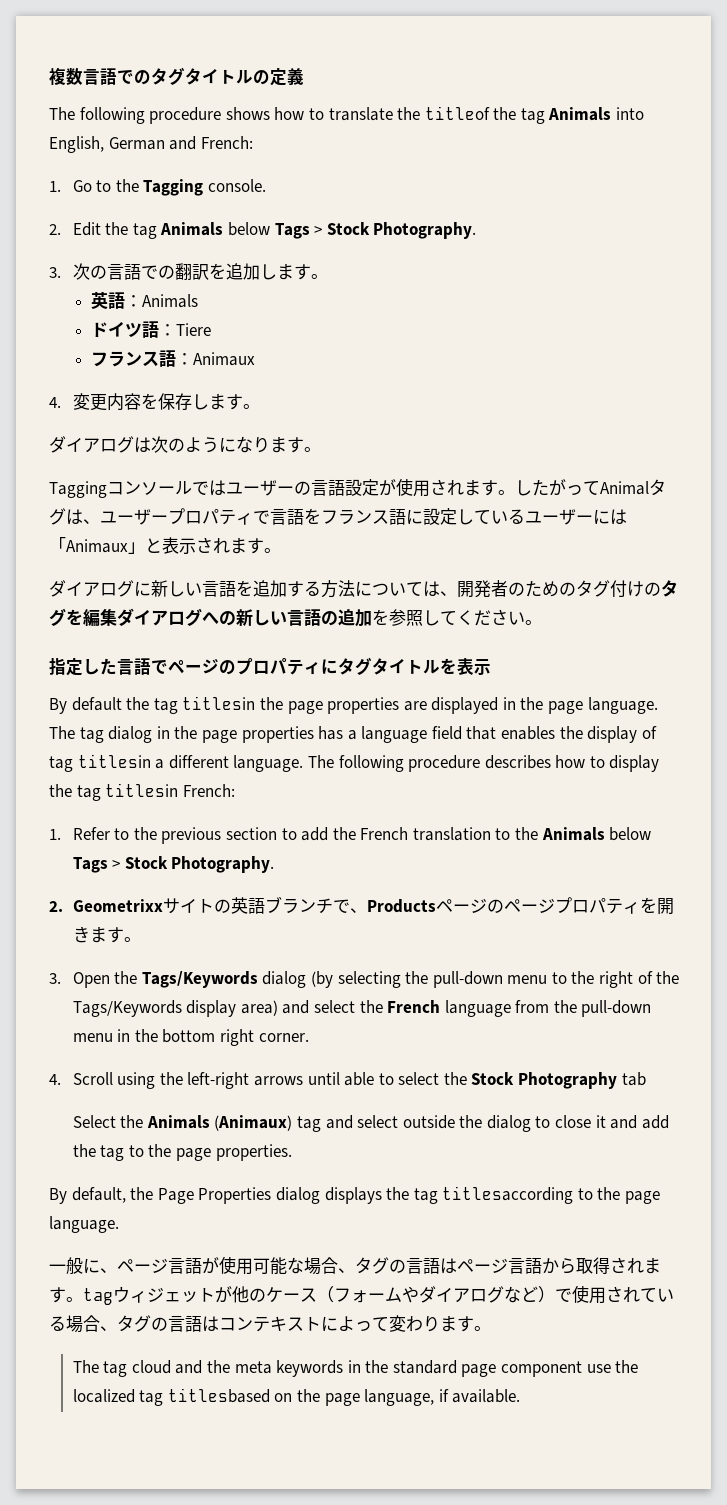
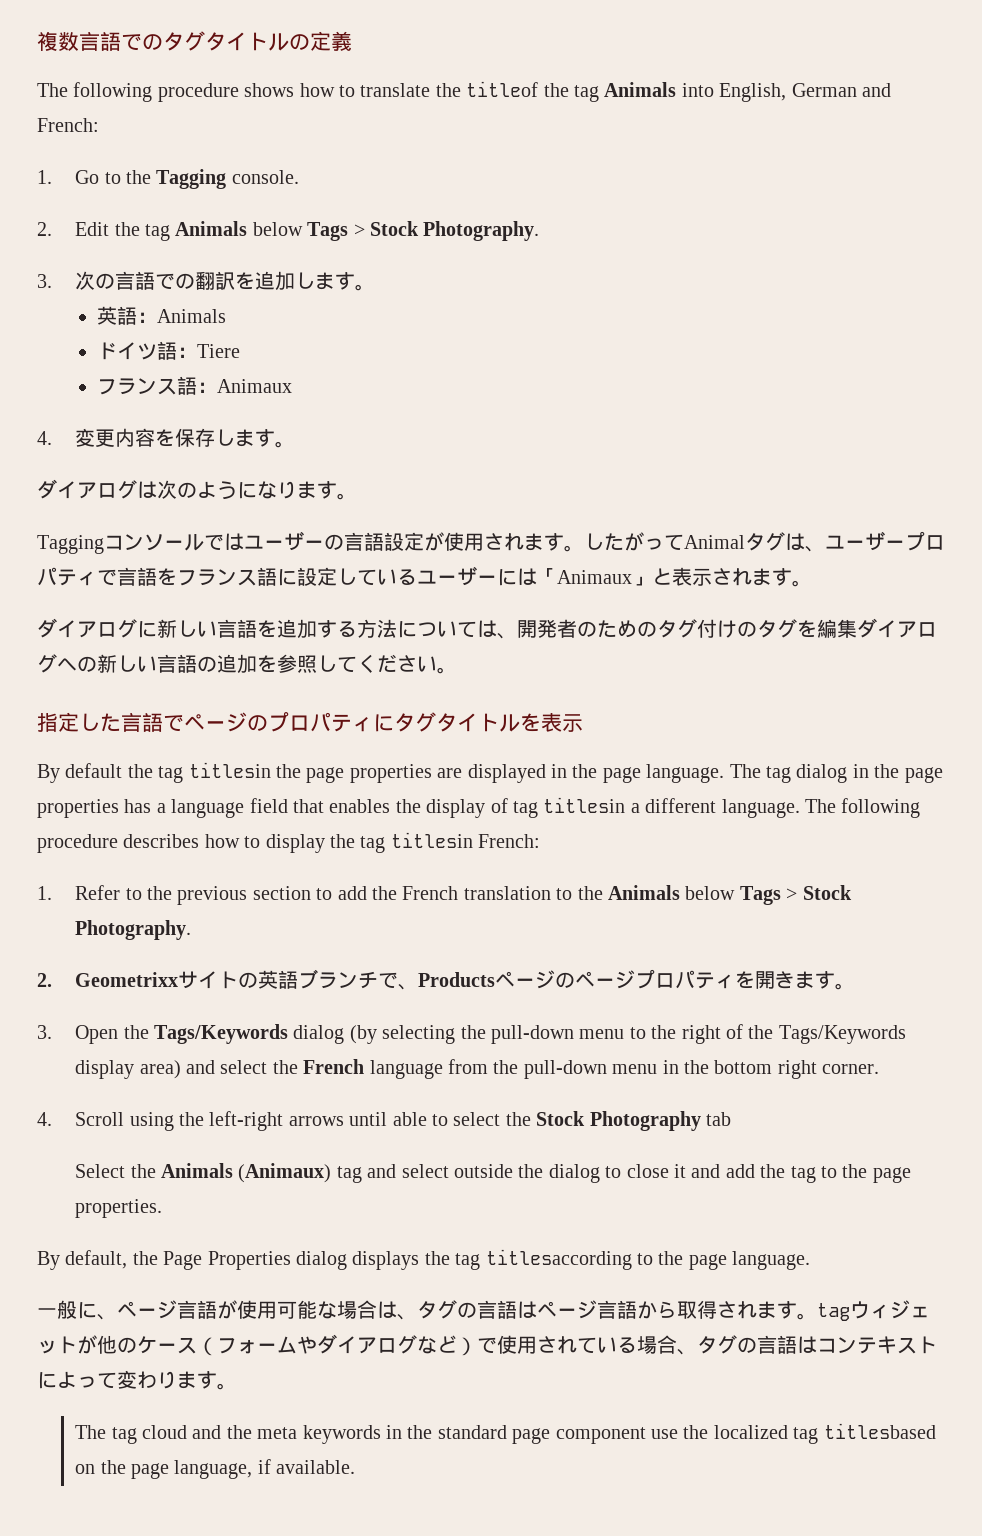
- 一般に、ページ言語が使用可能な場合、タグの言語はページ言語から取得されます。tagウィジェットが他のケース（フォームやダイアログなど）で使用されている場合、タグの言語はコンテキストによって変わります。
+ 一般に、ページ言語が使用可能な場合は、タグの言語はページ言語から取得されます。tagウィジェットが他のケース（フォームやダイアログなど）で使用されている場合、タグの言語はコンテキストによって変わります。

